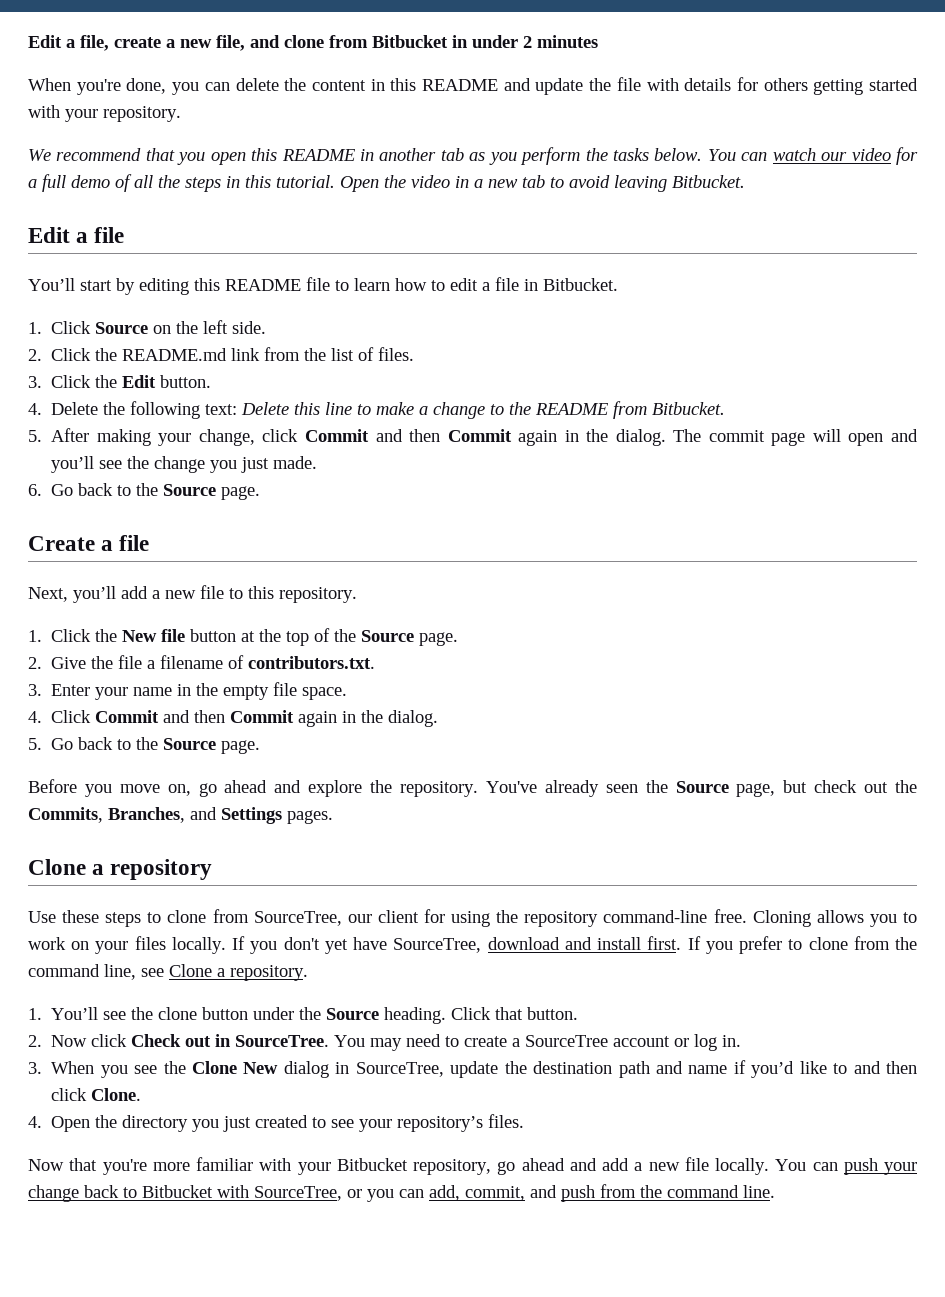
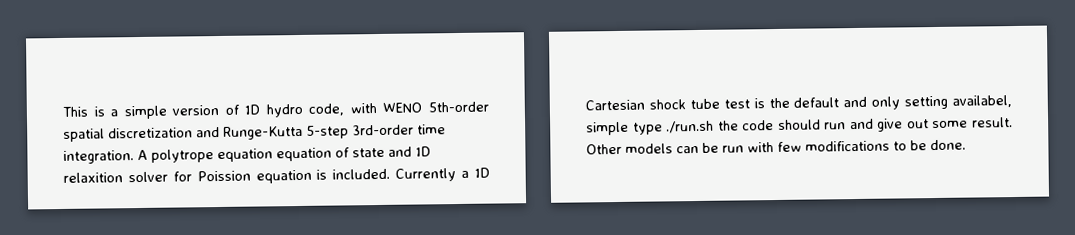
- Edit a file, create a new file, and clone from Bitbucket in under 2 minutes
- When you're done, you can delete the content in this README and update the file with details for others getting started with your repository.
- We recommend that you open this README in another tab as you perform the tasks below. You can watch our video for a full demo of all the steps in this tutorial. Open the video in a new tab to avoid leaving Bitbucket.
- Edit a file
- You’ll start by editing this README file to learn how to edit a file in Bitbucket.
- 1. Click Source on the left side.
- 2. Click the README.md link from the list of files.
- 3. Click the Edit button.
- 4. Delete the following text: Delete this line to make a change to the README from Bitbucket.
- 5. After making your change, click Commit and then Commit again in the dialog. The commit page will open and you’ll see the change you just made.
- 6. Go back to the Source page.
- Create a file
- Next, you’ll add a new file to this repository.
- 1. Click the New file button at the top of the Source page.
- 2. Give the file a filename of contributors.txt.
- 3. Enter your name in the empty file space.
- 4. Click Commit and then Commit again in the dialog.
- 5. Go back to the Source page.
- Before you move on, go ahead and explore the repository. You've already seen the Source page, but check out the Commits, Branches, and Settings pages.
- Clone a repository
- Use these steps to clone from SourceTree, our client for using the repository command-line free. Cloning allows you to work on your files locally. If you don't yet have SourceTree, download and install first. If you prefer to clone from the command line, see Clone a repository.
- 1. You’ll see the clone button under the Source heading. Click that button.
- 2. Now click Check out in SourceTree. You may need to create a SourceTree account or log in.
- 3. When you see the Clone New dialog in SourceTree, update the destination path and name if you’d like to and then click Clone.
- 4. Open the directory you just created to see your repository’s files.
- Now that you're more familiar with your Bitbucket repository, go ahead and add a new file locally. You can push your change back to Bitbucket with SourceTree, or you can add, commit, and push from the command line.
+ This is a simple version of 1D hydro code, with WENO 5th-order spatial discretization and Runge-Kutta 5-step 3rd-order time integration. A polytrope equation equation of state and 1D relaxition solver for Poission equation is included. Currently a 1D Cartesian shock tube test is the default and only setting availabel, simple type ./run.sh the code should run and give out some result. Other models can be run with few modifications to be done.

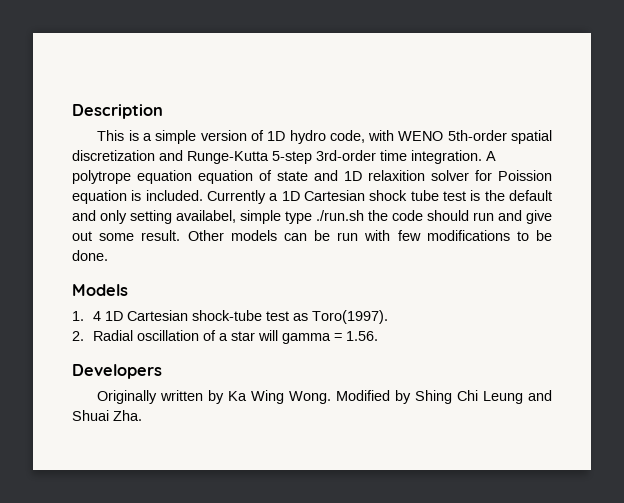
+ Description
+ Models
+ 1. 4 1D Cartesian shock-tube test as Toro(1997).
+ 2. Radial oscillation of a star will gamma = 1.56.
+ Developers
+ Originally written by Ka Wing Wong. Modified by Shing Chi Leung and Shuai Zha.

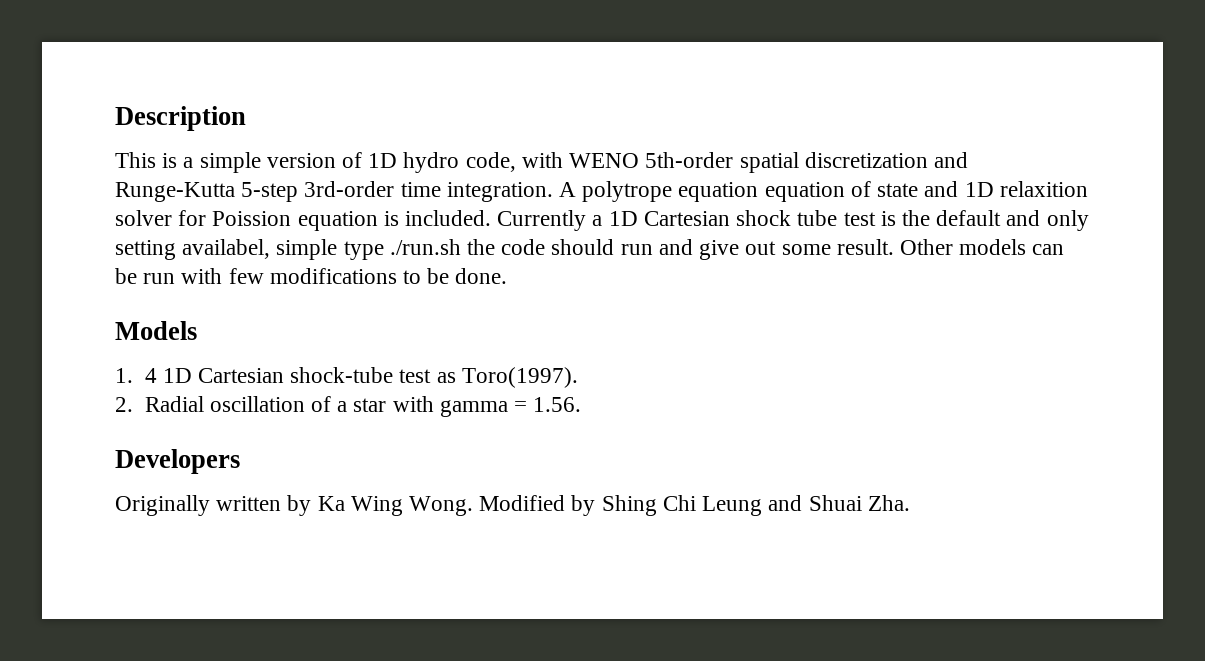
- 2. Radial oscillation of a star will gamma = 1.56.
+ 2. Radial oscillation of a star with gamma = 1.56.

